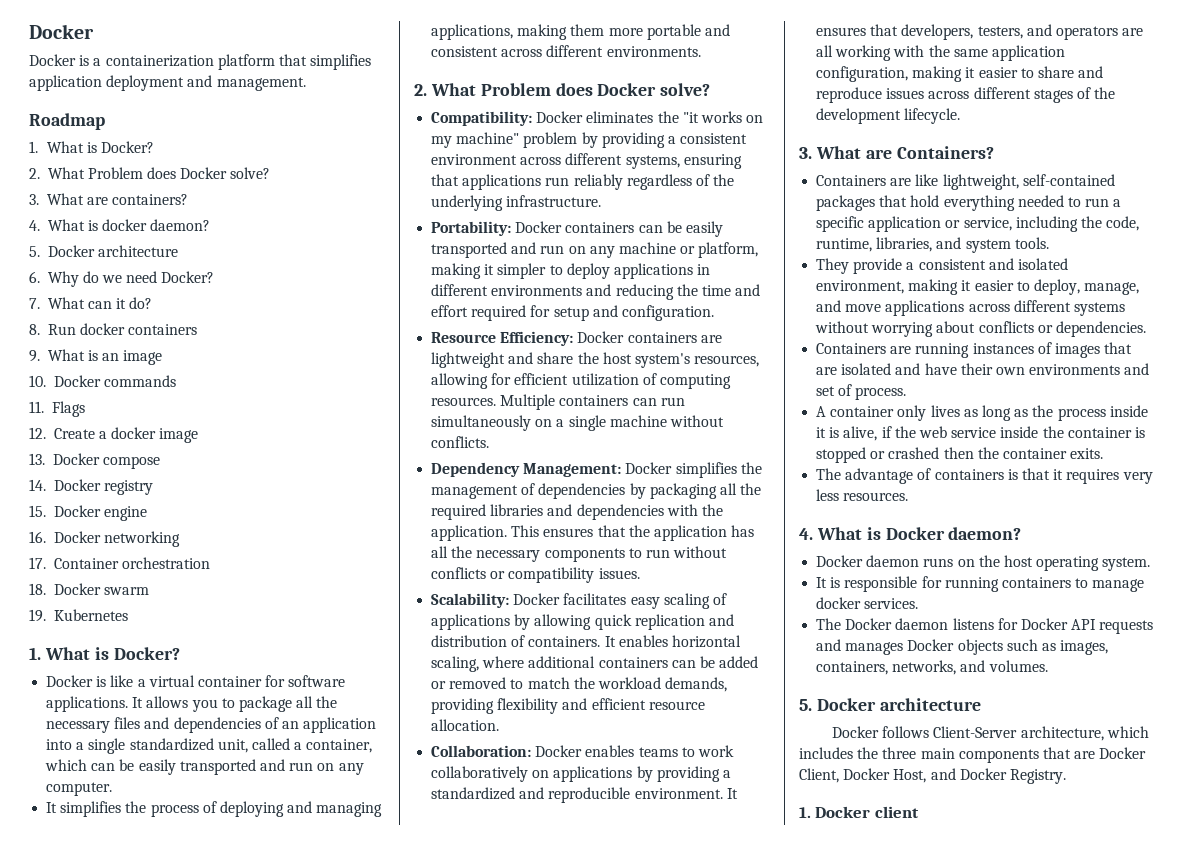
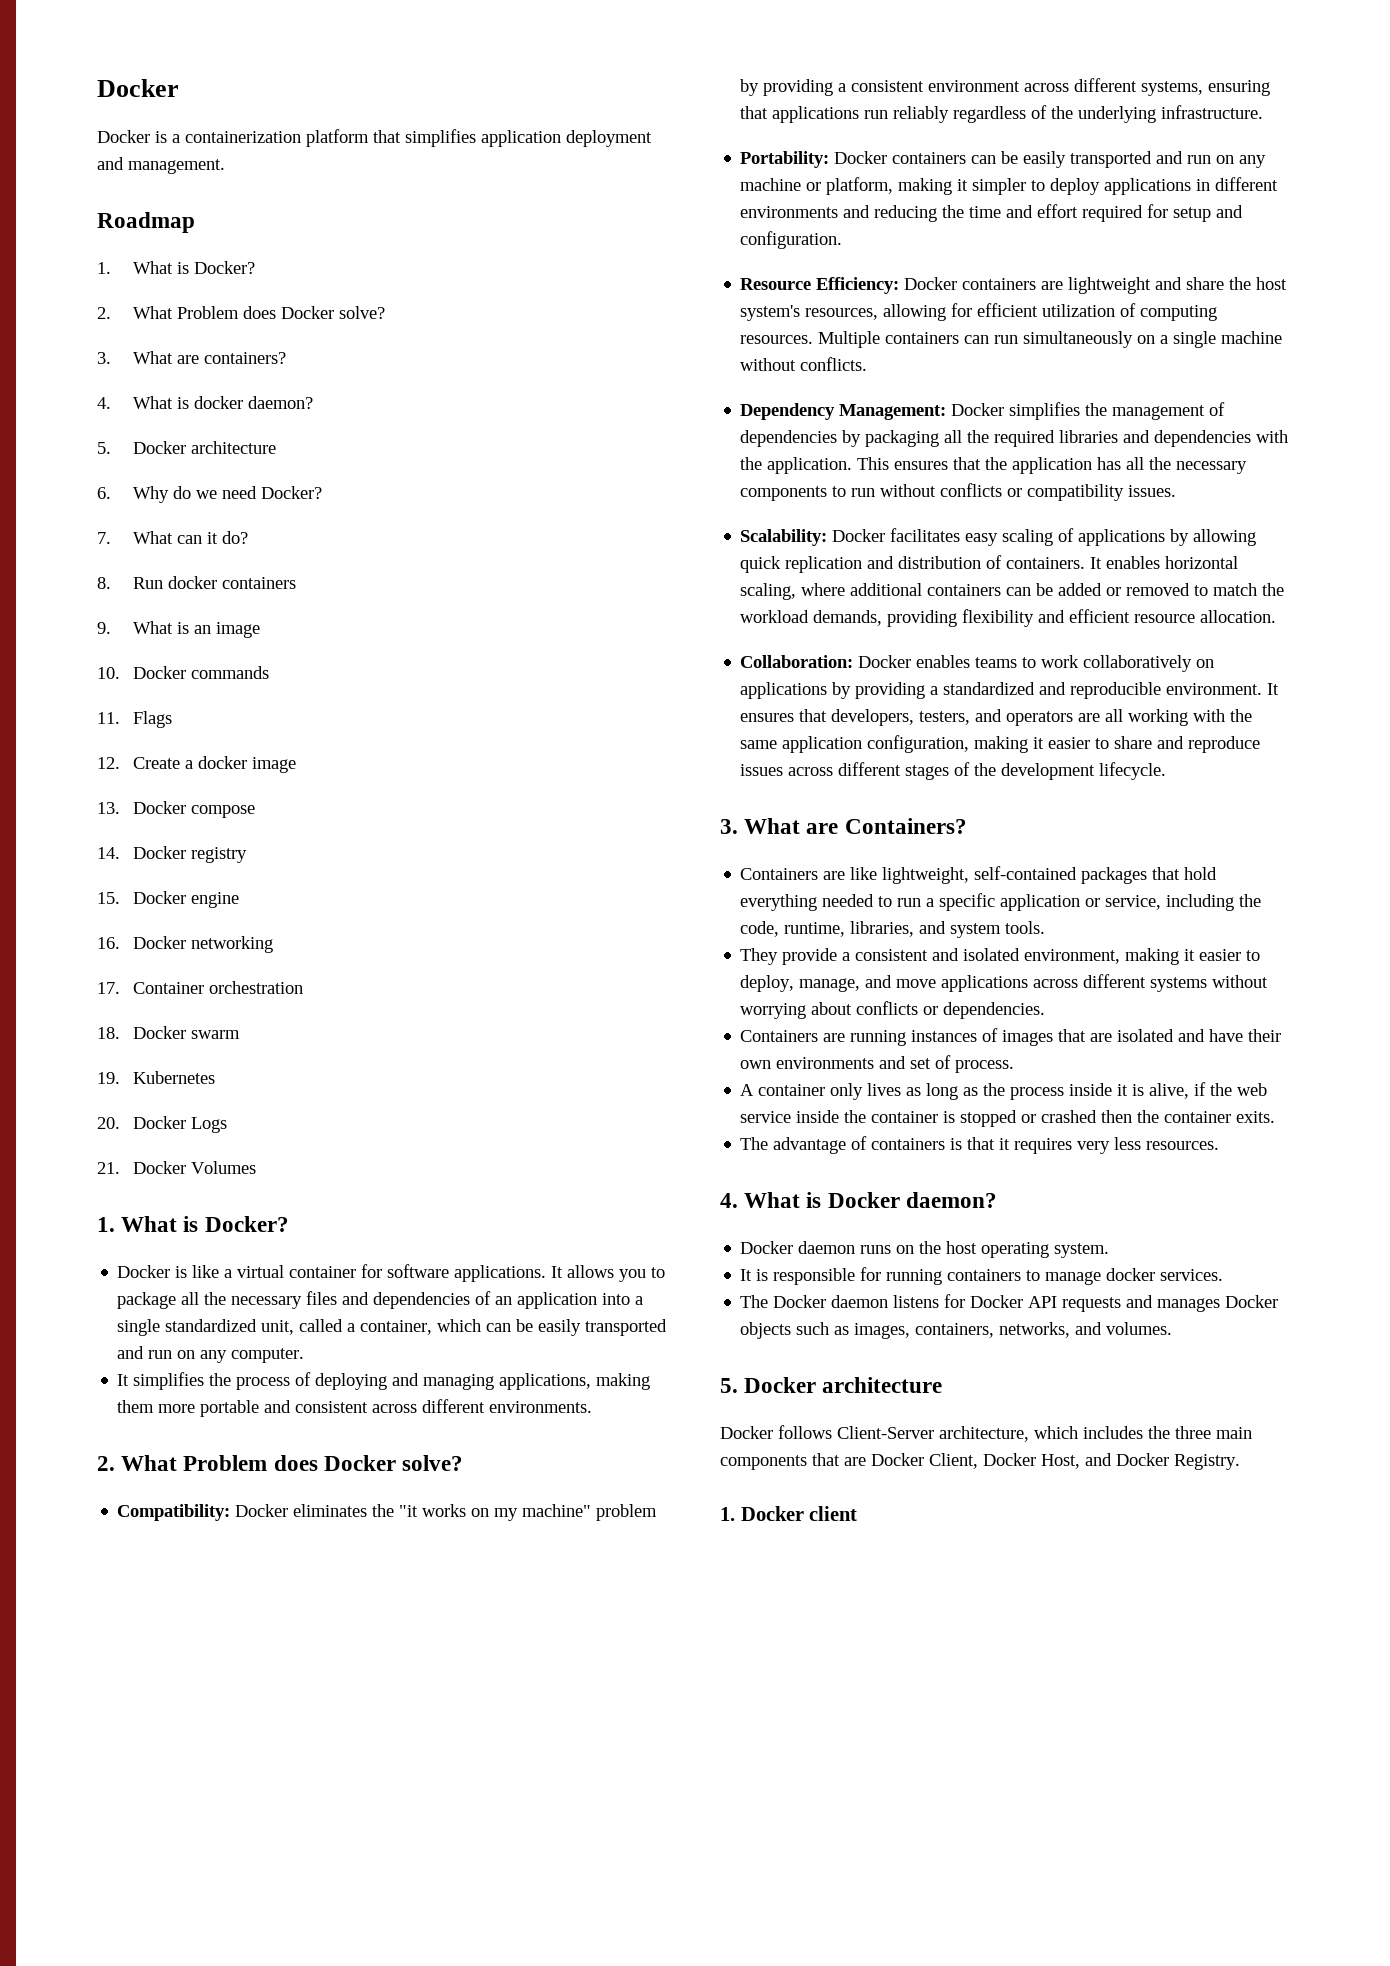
+ 20. Docker Logs
+ 21. Docker Volumes

